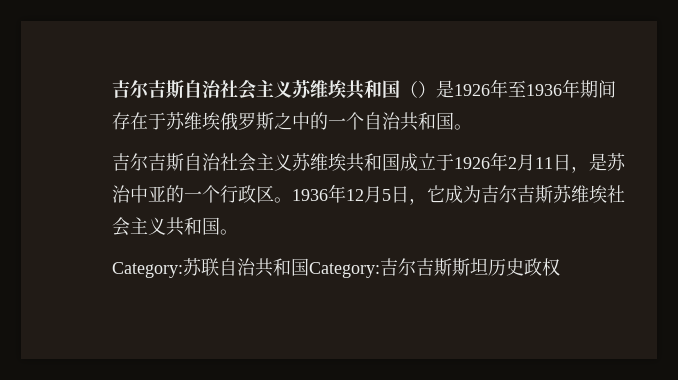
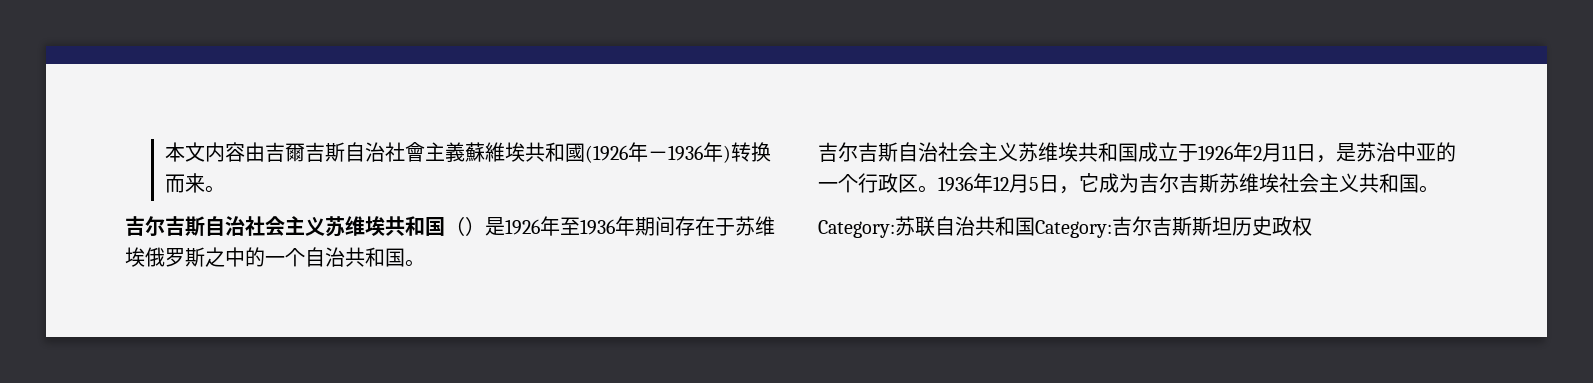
+ 本文内容由吉爾吉斯自治社會主義蘇維埃共和國(1926年－1936年)转换而来。

